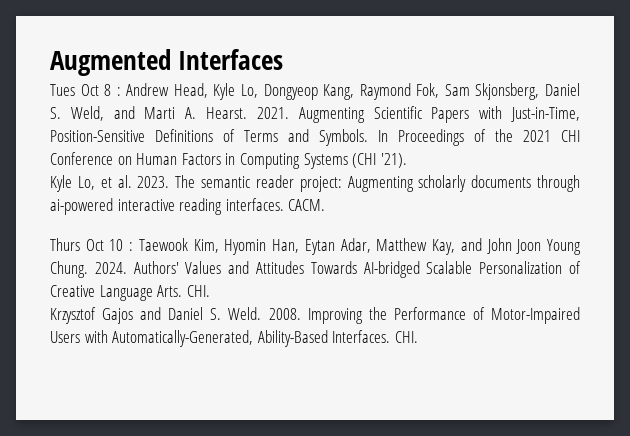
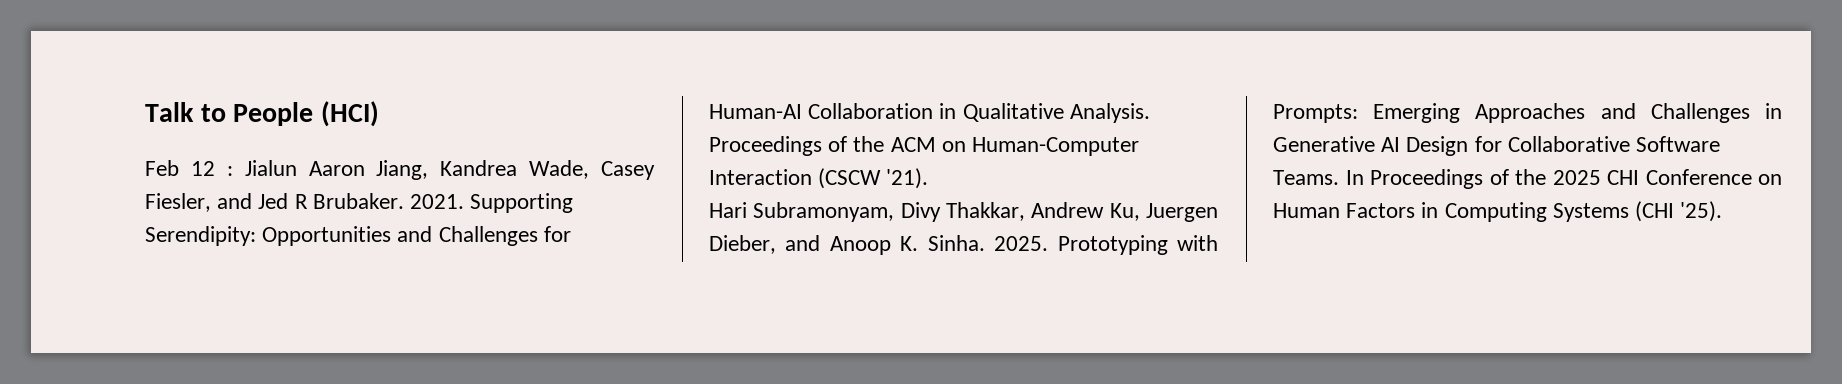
- Augmented Interfaces
- Tues Oct 8 : Andrew Head, Kyle Lo, Dongyeop Kang, Raymond Fok, Sam Skjonsberg, Daniel S. Weld, and Marti A. Hearst. 2021. Augmenting Scientific Papers with Just-in-Time, Position-Sensitive Definitions of Terms and Symbols.
+ Talk to People (HCI)
+ Feb 12 : Jialun Aaron Jiang, Kandrea Wade, Casey Fiesler, and Jed R Brubaker. 2021. Supporting Serendipity: Opportunities and Challenges for Human-AI Collaboration in Qualitative Analysis. Proceedings of the ACM on Human-Computer Interaction (CSCW '21).
+ Hari Subramonyam, Divy Thakkar, Andrew Ku, Juergen Dieber, and Anoop K. Sinha. 2025. Prototyping with Prompts: Emerging Approaches and Challenges in Generative AI Design for Collaborative Software Teams.
- In Proceedings of the 2021 CHI Conference on Human Factors in Computing Systems (CHI '21).
- Kyle Lo, et al. 2023. The semantic reader project: Augmenting scholarly documents through ai-powered interactive reading interfaces. CACM.
- Thurs Oct 10 : Taewook Kim, Hyomin Han, Eytan Adar, Matthew Kay, and John Joon Young Chung. 2024. Authors' Values and Attitudes Towards AI-bridged Scalable Personalization of Creative Language Arts. CHI.
- Krzysztof Gajos and Daniel S. Weld. 2008. Improving the Performance of Motor-Impaired Users with Automatically-Generated, Ability-Based Interfaces. CHI.
+ In Proceedings of the 2025 CHI Conference on Human Factors in Computing Systems (CHI '25).

